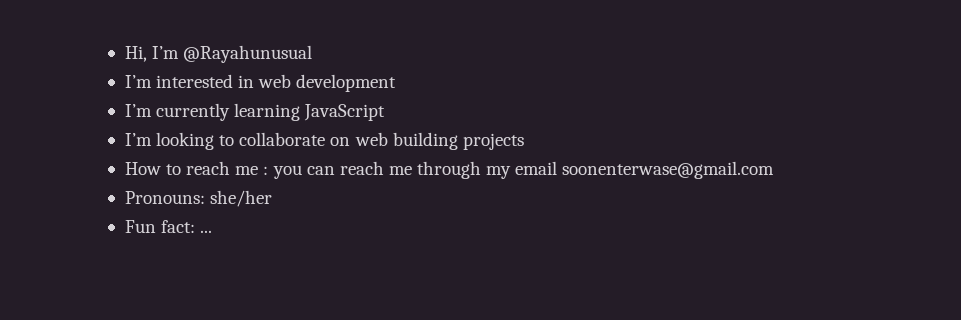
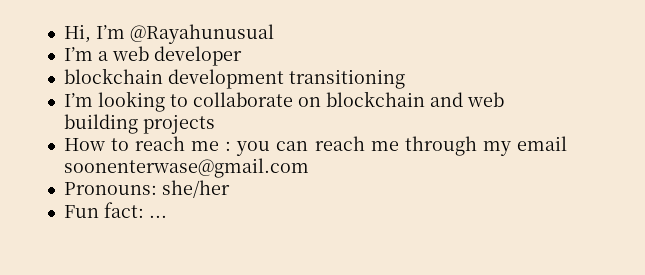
- I’m interested in web development
- I’m currently learning JavaScript
+ I’m a web developer
+ blockchain development transitioning
- I’m looking to collaborate on web building projects
+ I’m looking to collaborate on blockchain and web building projects

